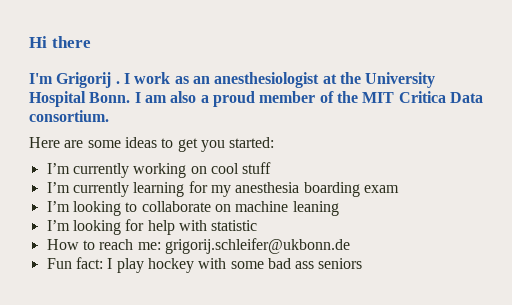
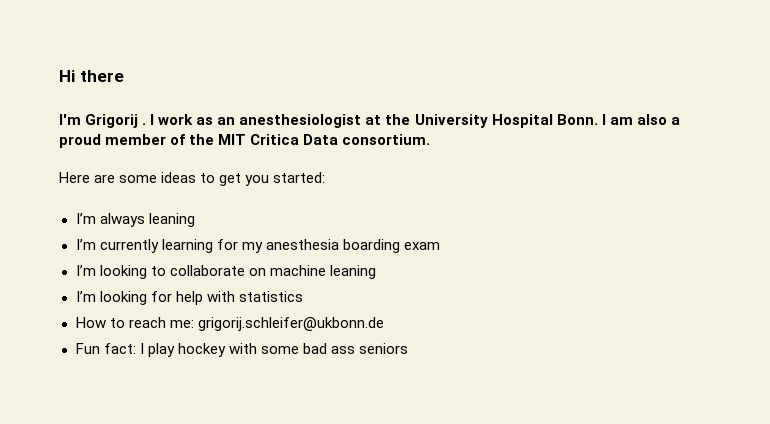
- I’m currently working on cool stuff
+ I’m always leaning
- I’m looking for help with statistic
+ I’m looking for help with statistics

